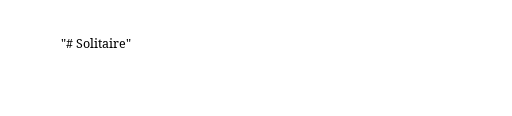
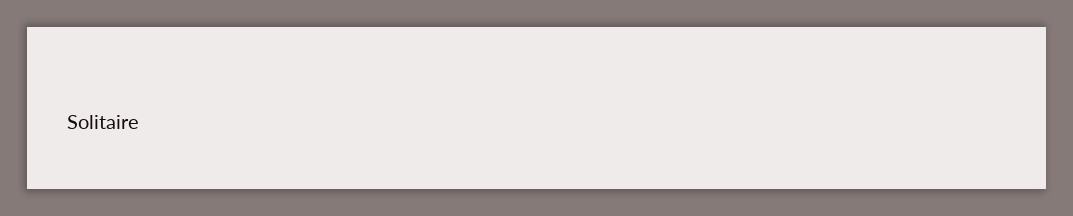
- "# Solitaire"
+ Solitaire

